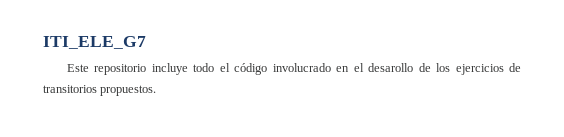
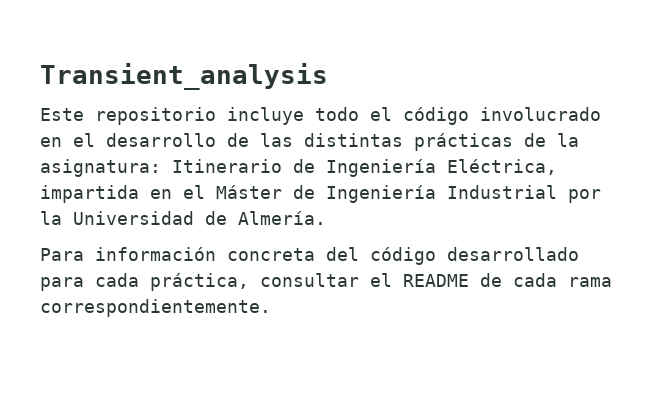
- ITI_ELE_G7
+ Transient_analysis
- Este repositorio incluye todo el código involucrado en el desarollo de los ejercicios de transitorios propuestos.
+ Este repositorio incluye todo el código involucrado en el desarrollo de las distintas prácticas de la asignatura: Itinerario de Ingeniería Eléctrica, impartida en el Máster de Ingeniería Industrial por la Universidad de Almería.
+ Para información concreta del código desarrollado para cada práctica, consultar el README de cada rama correspondientemente.

